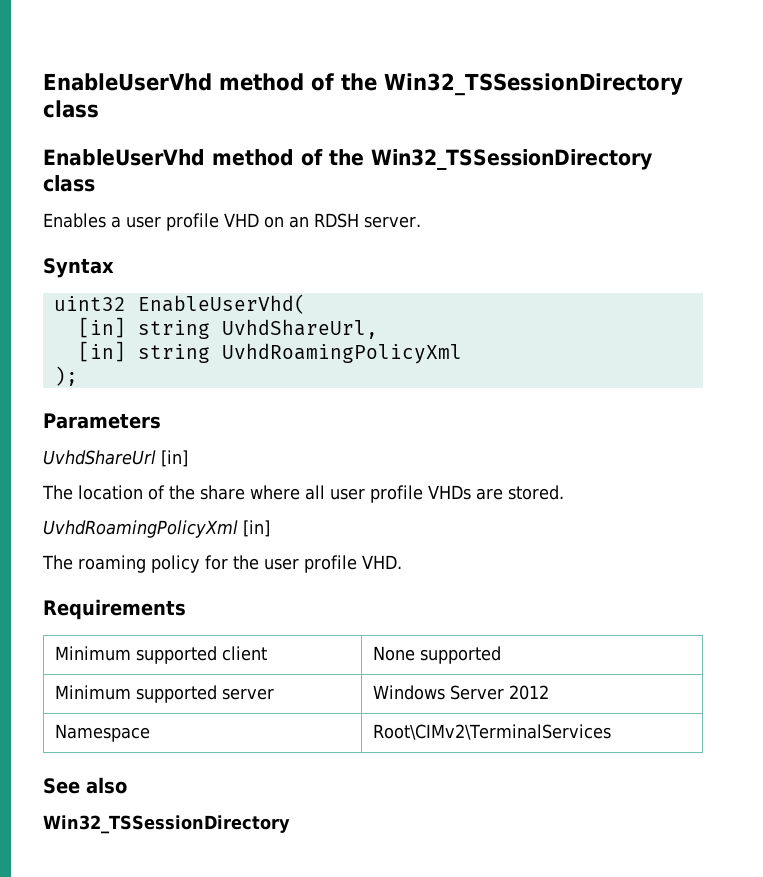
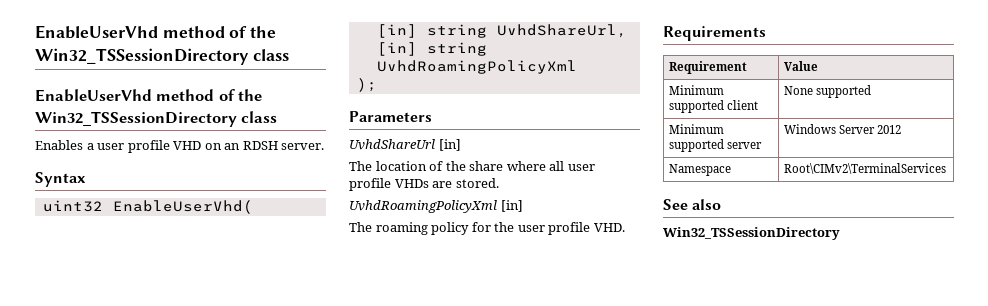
+ Requirement | Value

